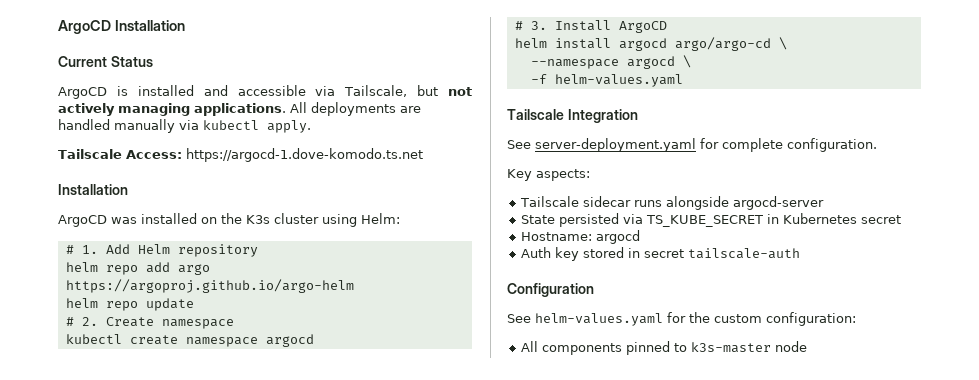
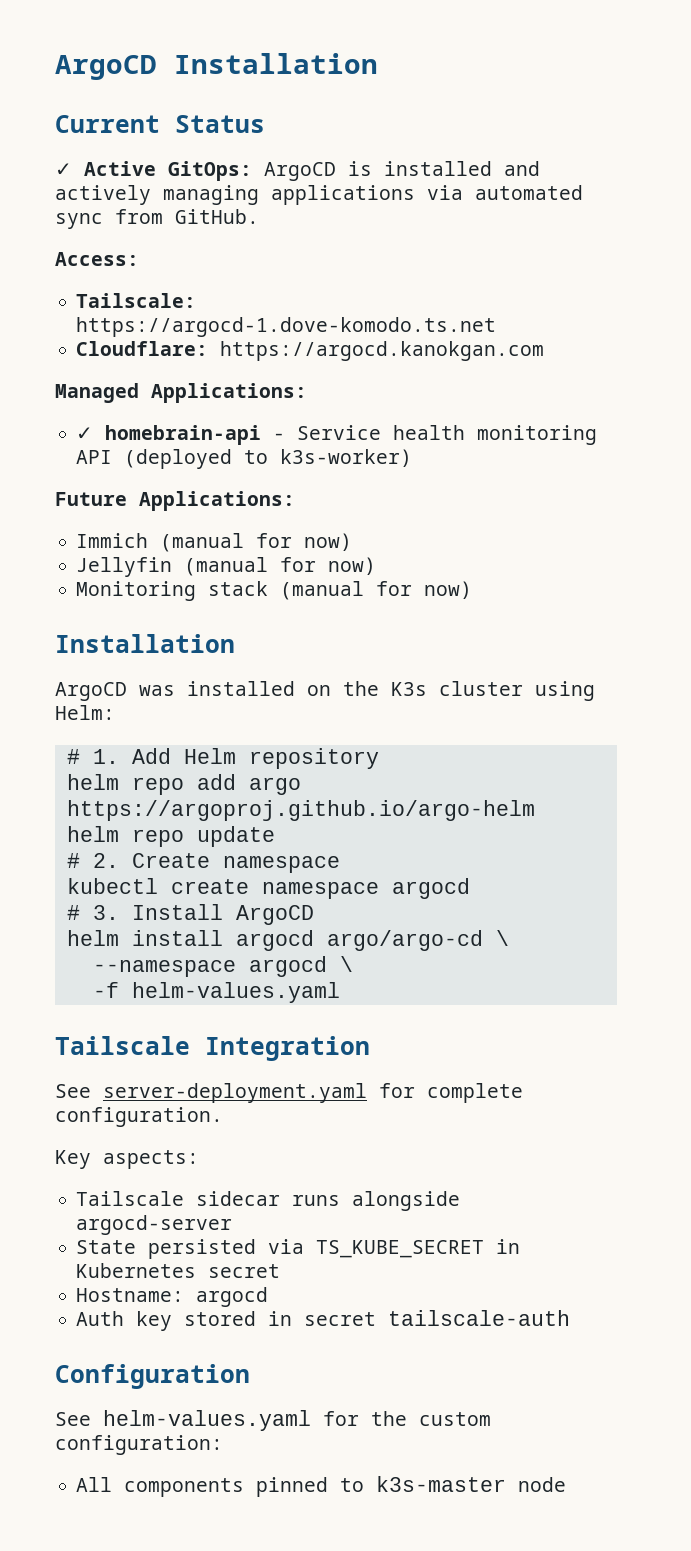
- ArgoCD is installed and accessible via Tailscale, but not actively managing applications. All deployments are handled manually via kubectl apply.
- Tailscale Access: https://argocd-1.dove-komodo.ts.net
+ ✓ Active GitOps: ArgoCD is installed and actively managing applications via automated sync from GitHub.
+ Access:
+ Tailscale: https://argocd-1.dove-komodo.ts.net
+ Cloudflare: https://argocd.kanokgan.com
+ Managed Applications:
+ ✓ homebrain-api - Service health monitoring API (deployed to k3s-worker)
+ Future Applications:
+ Immich (manual for now)
+ Jellyfin (manual for now)
+ Monitoring stack (manual for now)

